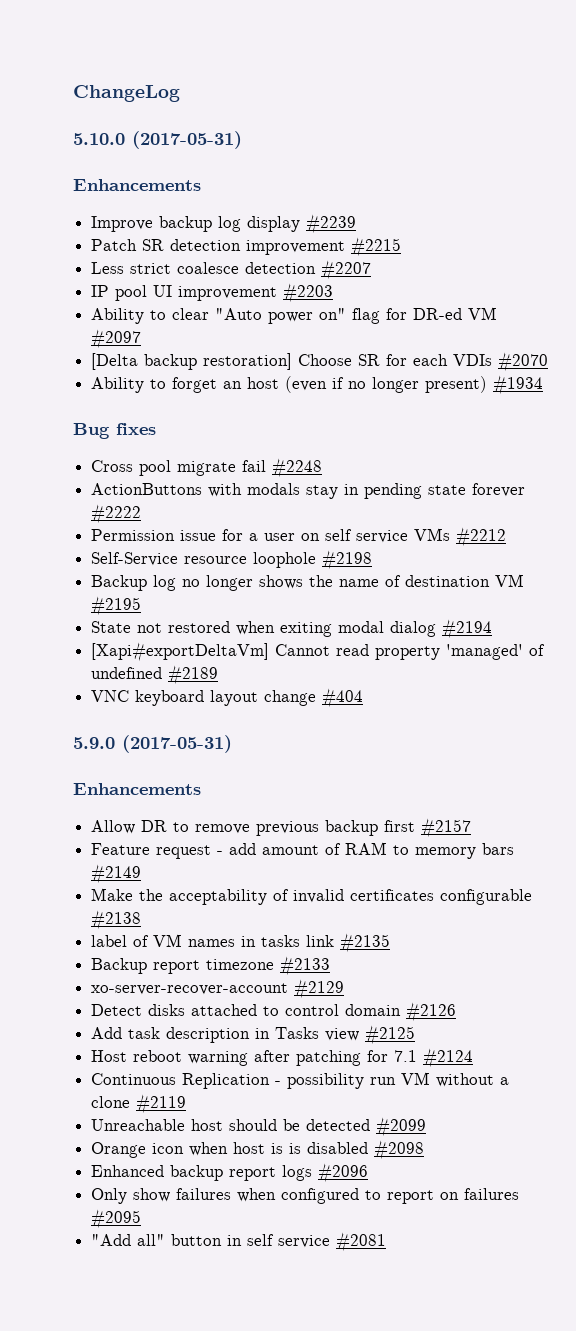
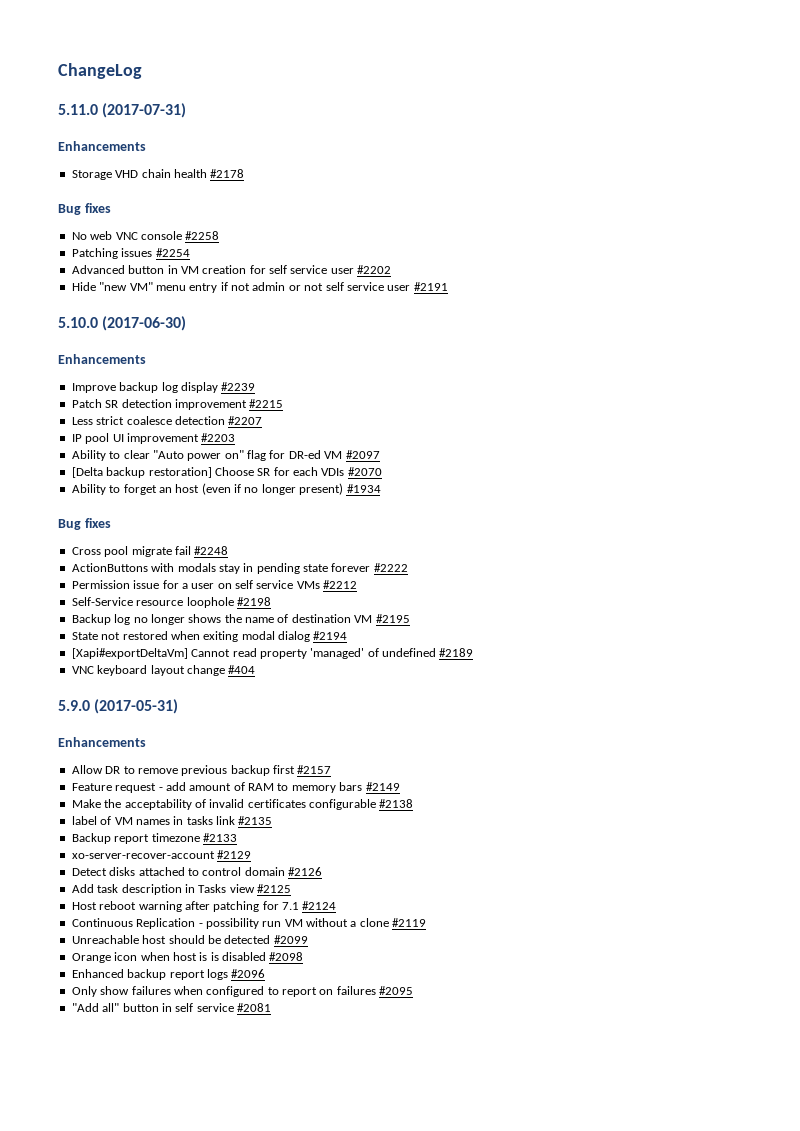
+ 5.11.0 (2017-07-31)
+ Enhancements
+ Storage VHD chain health #2178
+ Bug fixes
+ No web VNC console #2258
+ Patching issues #2254
+ Advanced button in VM creation for self service user #2202
+ Hide "new VM" menu entry if not admin or not self service user #2191
- 5.10.0 (2017-05-31)
+ 5.10.0 (2017-06-30)

